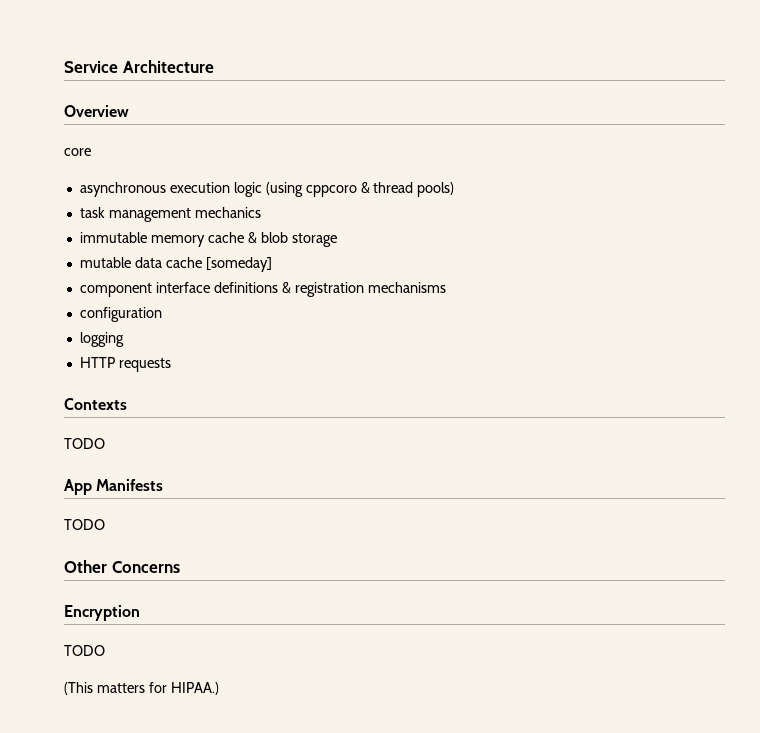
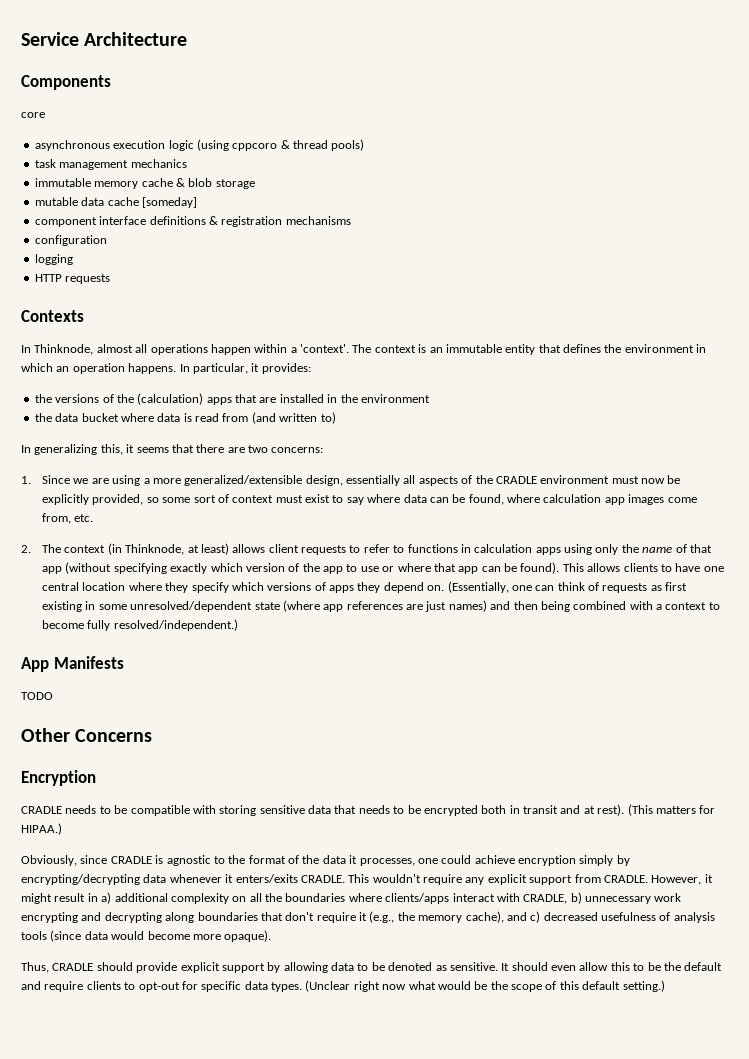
- Overview
+ Components
  Contexts
- TODO
+ In Thinknode, almost all operations happen within a 'context'. The context is an immutable entity that defines the environment in which an operation happens. In particular, it provides:
+ the versions of the (calculation) apps that are installed in the environment
+ the data bucket where data is read from (and written to)
+ In generalizing this, it seems that there are two concerns:
+ 1. Since we are using a more generalized/extensible design, essentially all aspects of the CRADLE environment must now be explicitly provided, so some sort of context must exist to say where data can be found, where calculation app images come from, etc.
+ 2. The context (in Thinknode, at least) allows client requests to refer to functions in calculation apps using only the name of that app (without specifying exactly which version of the app to use or where that app can be found). This allows clients to have one central location where they specify which versions of apps they depend on. (Essentially, one can think of requests as first existing in some unresolved/dependent state (where app references are just names) and then being combined with a context to become fully resolved/independent.)
  Encryption
- TODO
- (This matters for HIPAA.)
+ CRADLE needs to be compatible with storing sensitive data that needs to be encrypted both in transit and at rest). (This matters for HIPAA.)
+ Obviously, since CRADLE is agnostic to the format of the data it processes, one could achieve encryption simply by encrypting/decrypting data whenever it enters/exits CRADLE. This wouldn't require any explicit support from CRADLE. However, it might result in a) additional complexity on all the boundaries where clients/apps interact with CRADLE, b) unnecessary work encrypting and decrypting along boundaries that don't require it (e.g., the memory cache), and c) decreased usefulness of analysis tools (since data would become more opaque).
+ Thus, CRADLE should provide explicit support by allowing data to be denoted as sensitive. It should even allow this to be the default and require clients to opt-out for specific data types. (Unclear right now what would be the scope of this default setting.)

